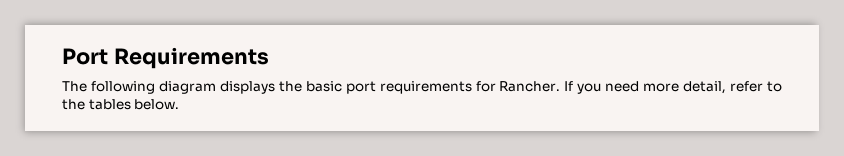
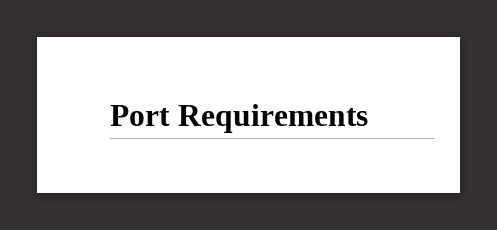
- The following diagram displays the basic port requirements for Rancher. If you need more detail, refer to the tables below.

